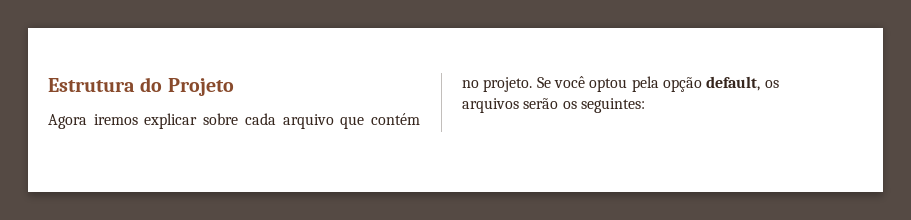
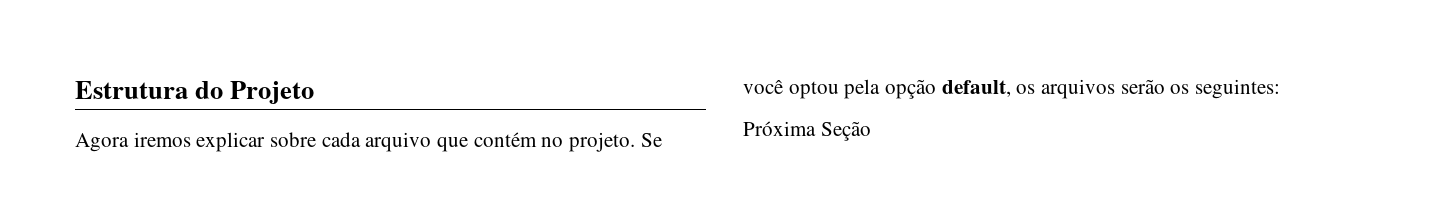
+ Próxima Seção

